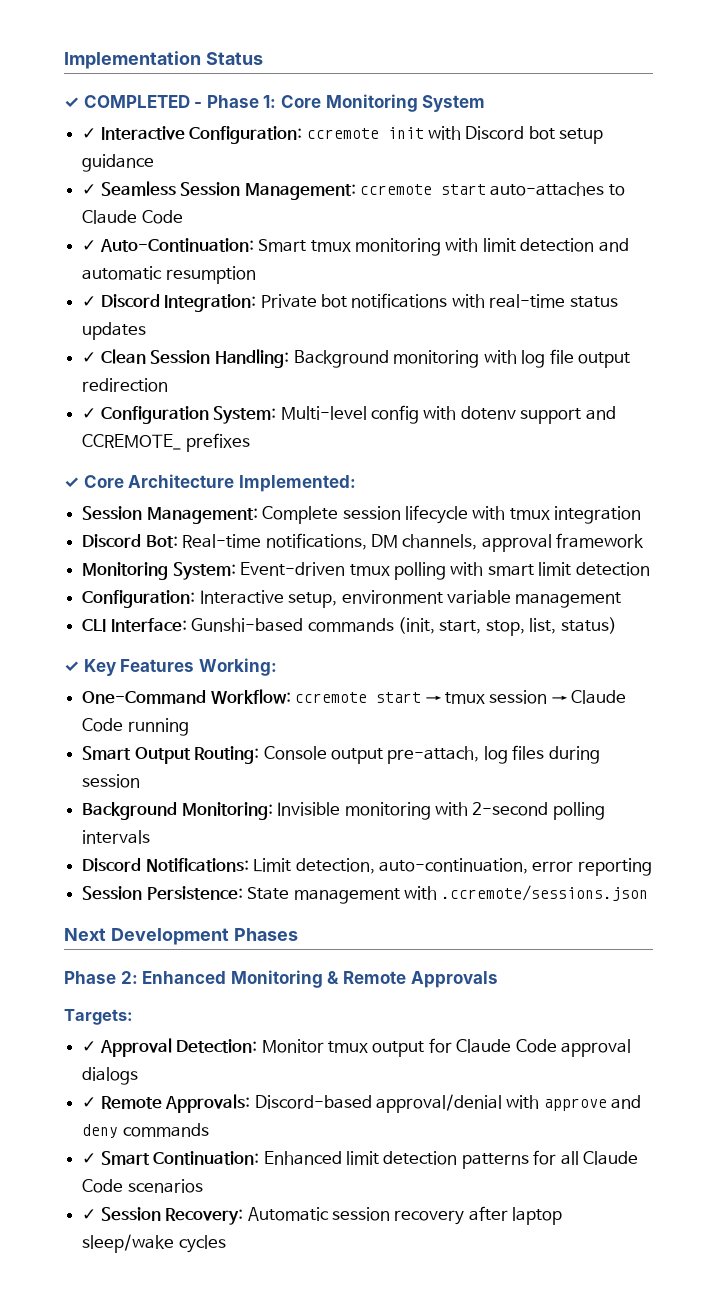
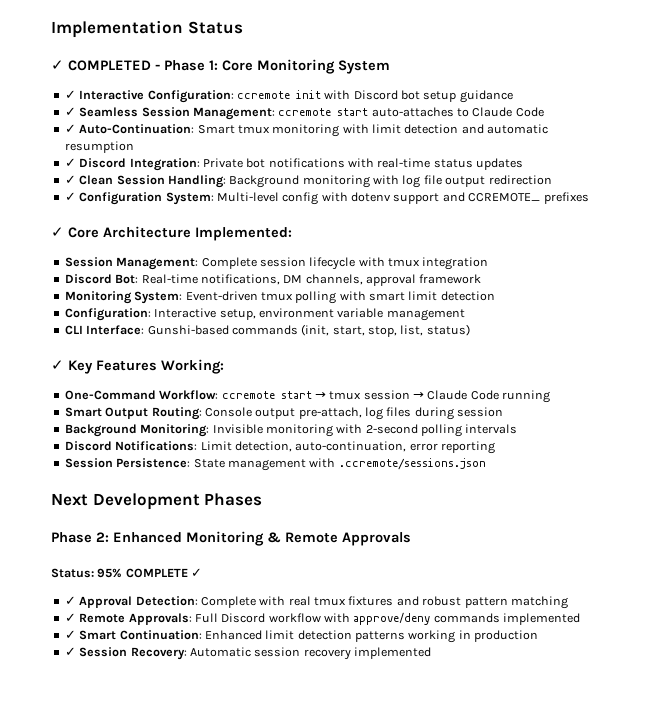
- Targets:
+ Status: 95% COMPLETE ✓
- ✓ Approval Detection: Monitor tmux output for Claude Code approval dialogs
- ✓ Remote Approvals: Discord-based approval/denial with approve and deny commands
+ ✓ Approval Detection: Complete with real tmux fixtures and robust pattern matching
+ ✓ Remote Approvals: Full Discord workflow with approve/deny commands implemented
- ✓ Smart Continuation: Enhanced limit detection patterns for all Claude Code scenarios
+ ✓ Smart Continuation: Enhanced limit detection patterns working in production
- ✓ Session Recovery: Automatic session recovery after laptop sleep/wake cycles
+ ✓ Session Recovery: Automatic session recovery implemented

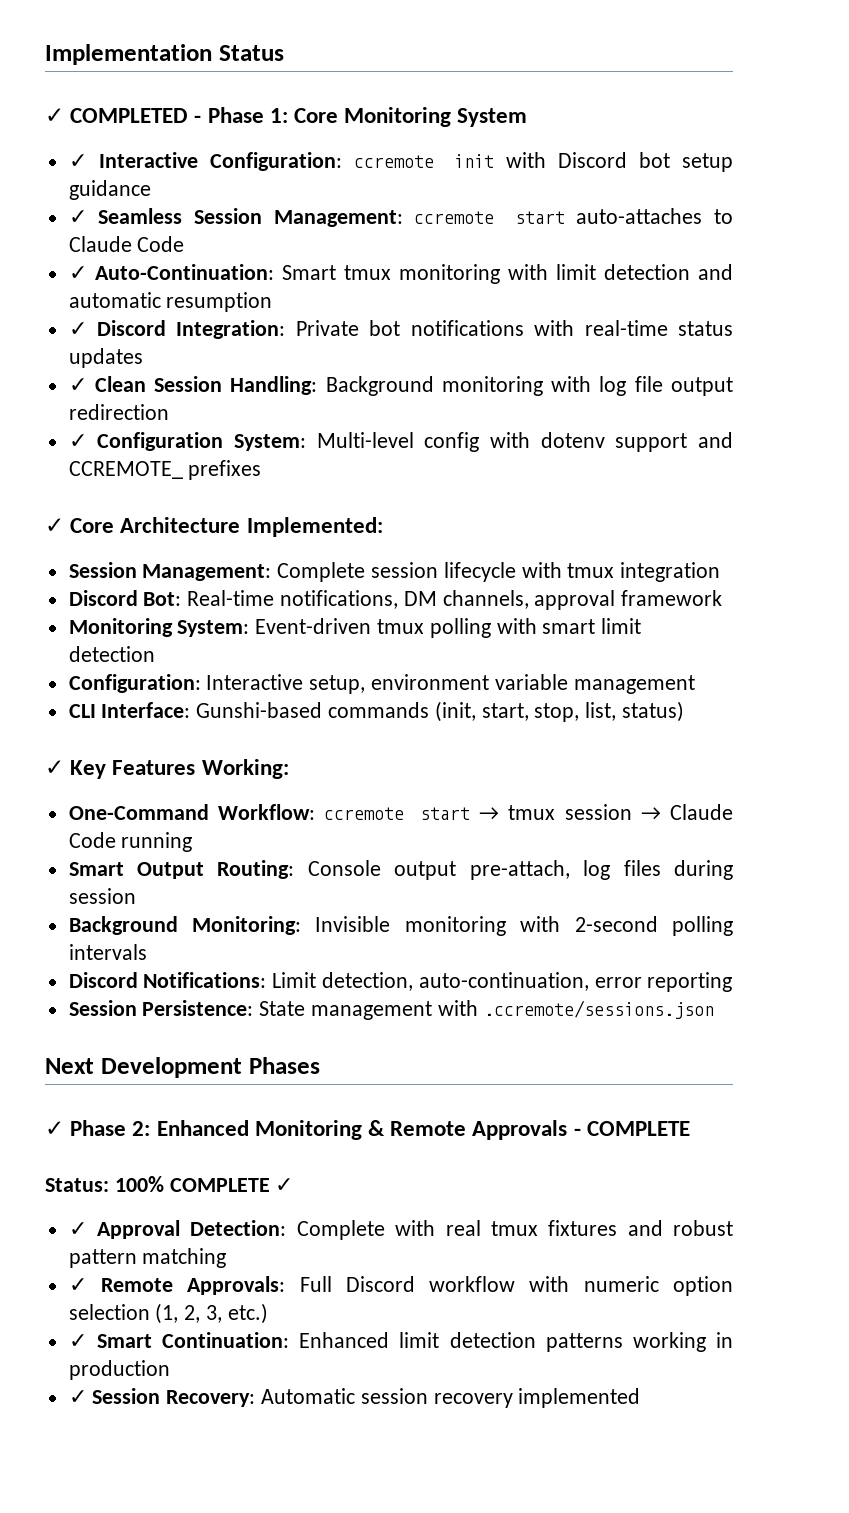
- Phase 2: Enhanced Monitoring & Remote Approvals
+ ✓ Phase 2: Enhanced Monitoring & Remote Approvals - COMPLETE
- Status: 95% COMPLETE ✓
+ Status: 100% COMPLETE ✓
- ✓ Remote Approvals: Full Discord workflow with approve/deny commands implemented
+ ✓ Remote Approvals: Full Discord workflow with numeric option selection (1, 2, 3, etc.)

